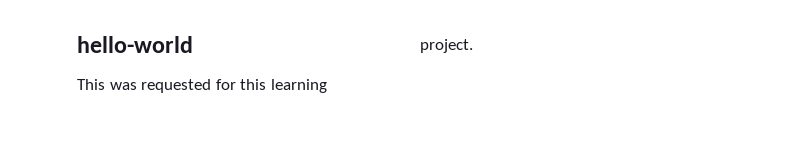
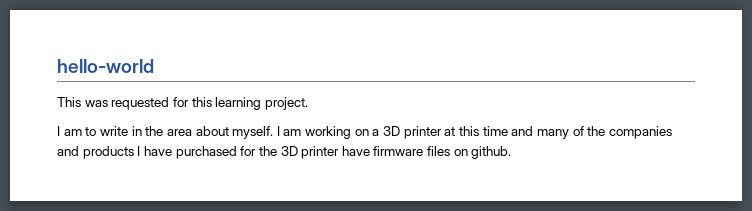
+ I am to write in the area about myself. I am working on a 3D printer at this time and many of the companies and products I have purchased for the 3D printer have firmware files on github.

